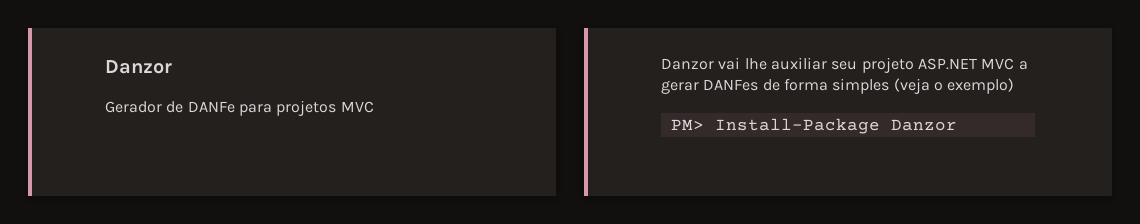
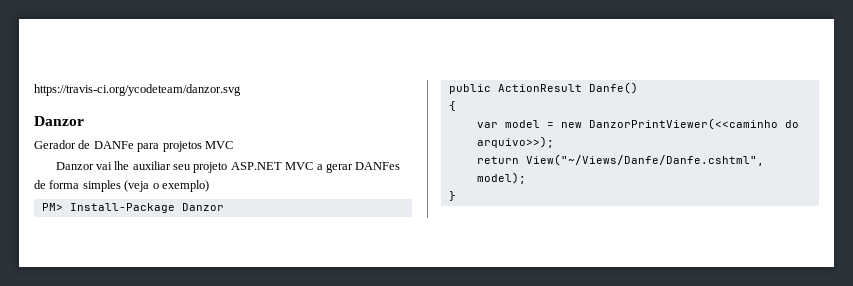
+ https://travis-ci.org/ycodeteam/danzor.svg
+ public ActionResult Danfe()
+ {
+ var model = new DanzorPrintViewer(<<caminho do arquivo>>);
+ return View("~/Views/Danfe/Danfe.cshtml", model);
+ }

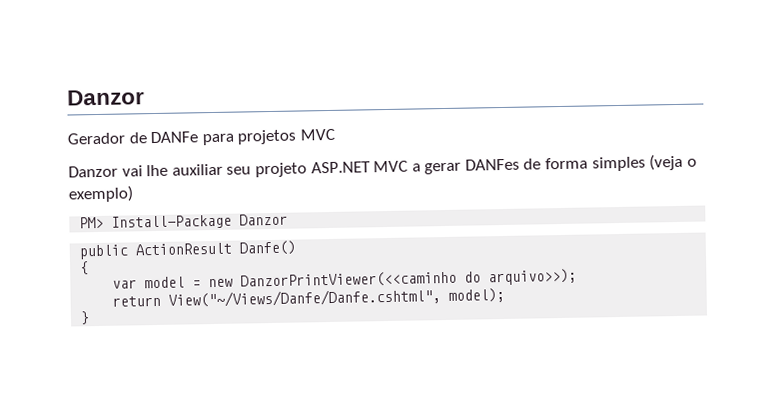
- https://travis-ci.org/ycodeteam/danzor.svg

